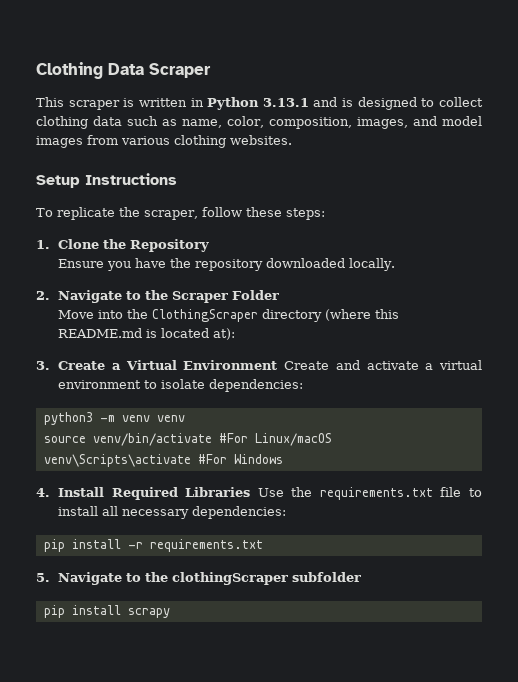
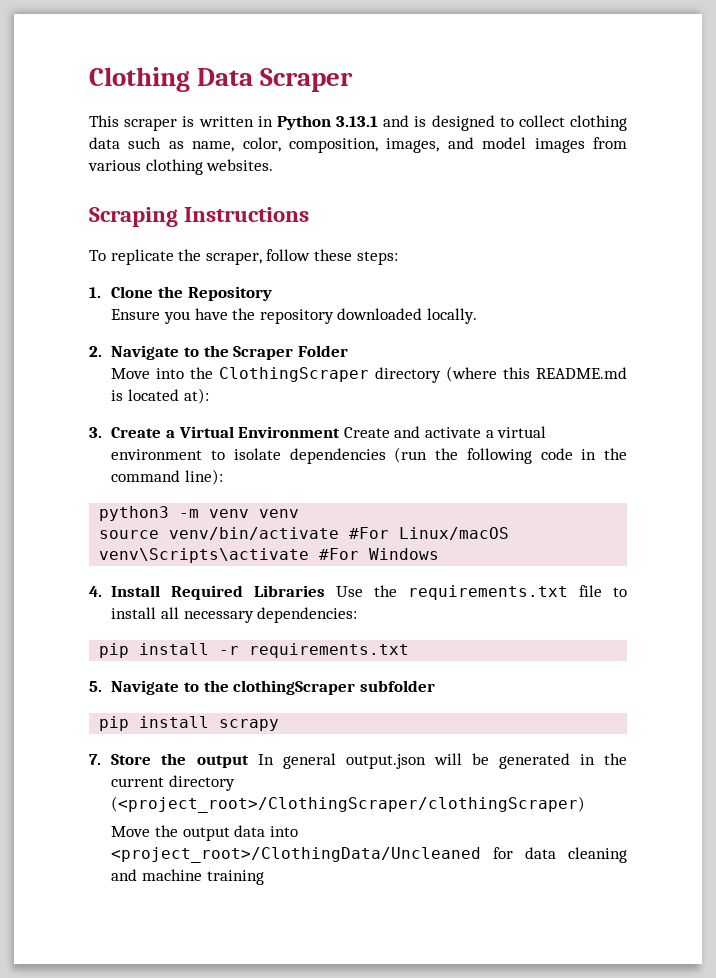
- Setup Instructions
+ Scraping Instructions
- 3. Create a Virtual Environment Create and activate a virtual environment to isolate dependencies:
+ 3. Create a Virtual Environment Create and activate a virtual environment to isolate dependencies (run the following code in the command line):
+ 7. Store the output In general output.json will be generated in the current directory (<project_root>/ClothingScraper/clothingScraper)
+ Move the output data into <project_root>/ClothingData/Uncleaned for data cleaning and machine training

